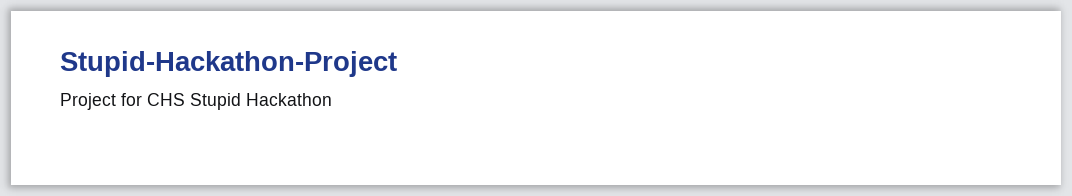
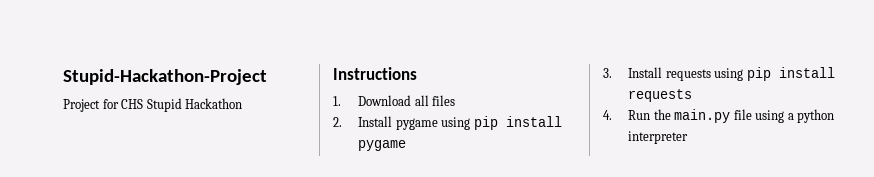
+ Instructions
+ 1. Download all files
+ 2. Install pygame using pip install pygame
+ 3. Install requests using pip install requests
+ 4. Run the main.py file using a python interpreter

